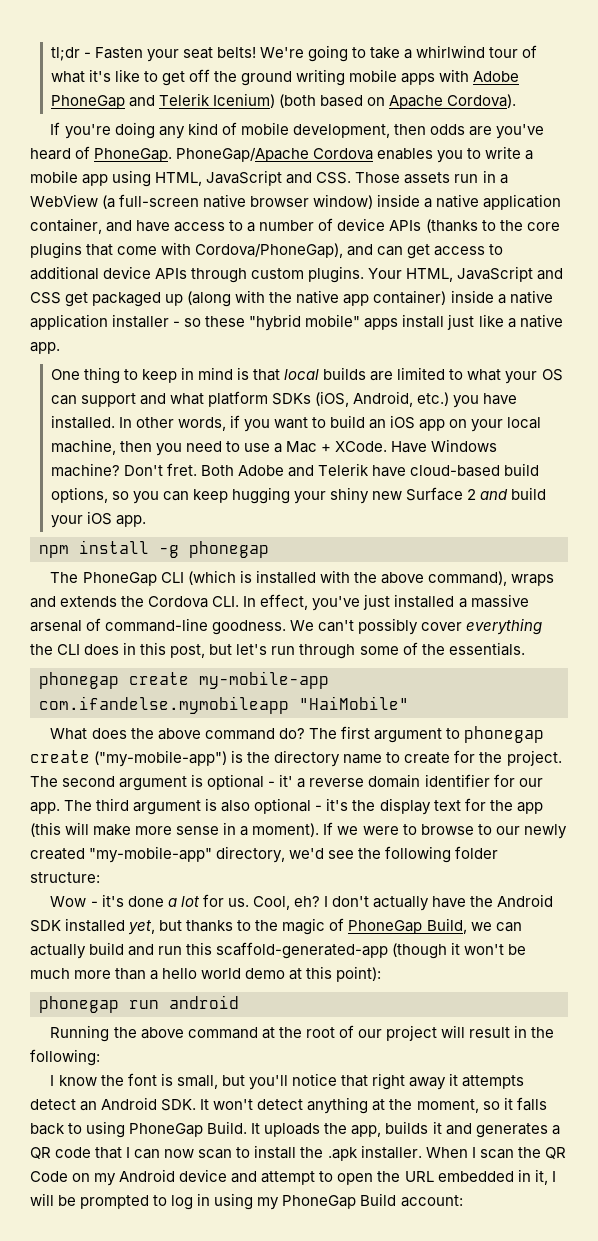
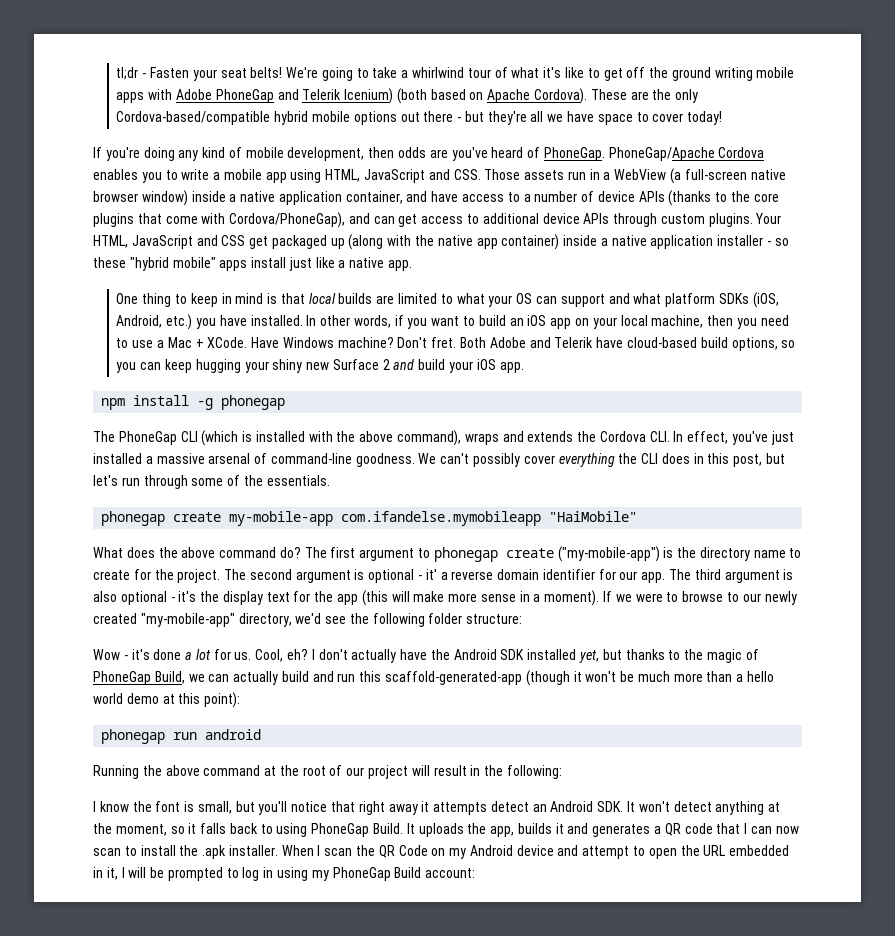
+ These are the only Cordova-based/compatible hybrid mobile options out there - but they're all we have space to cover today!

